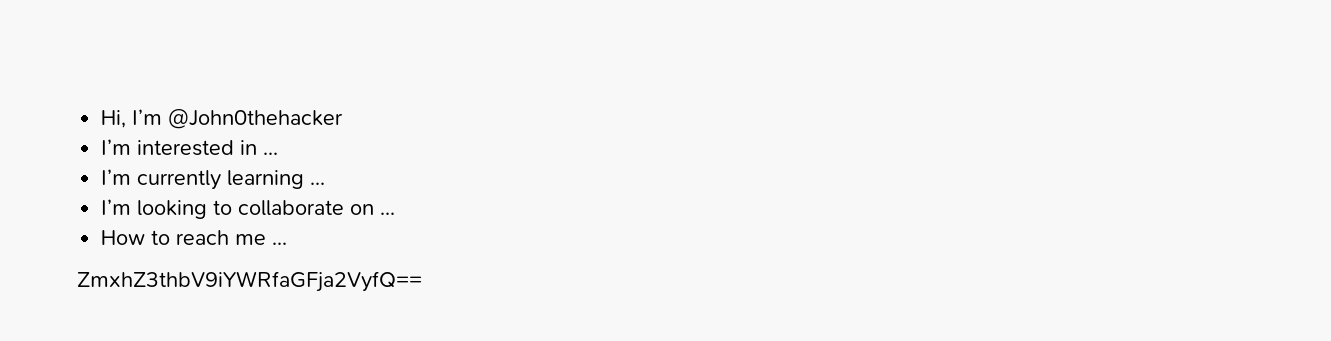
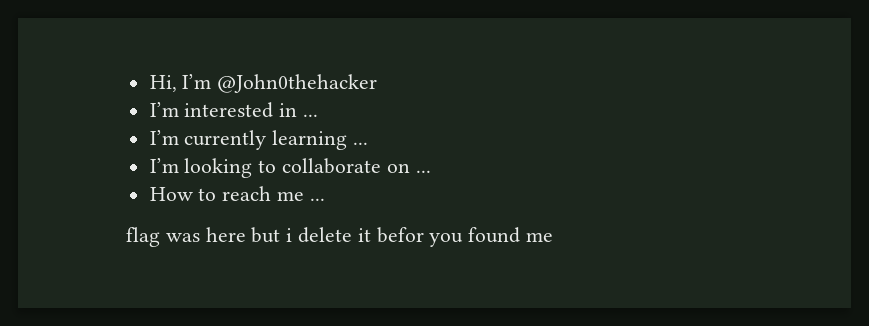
- ZmxhZ3thbV9iYWRfaGFja2VyfQ==
+ flag was here but i delete it befor you found me

